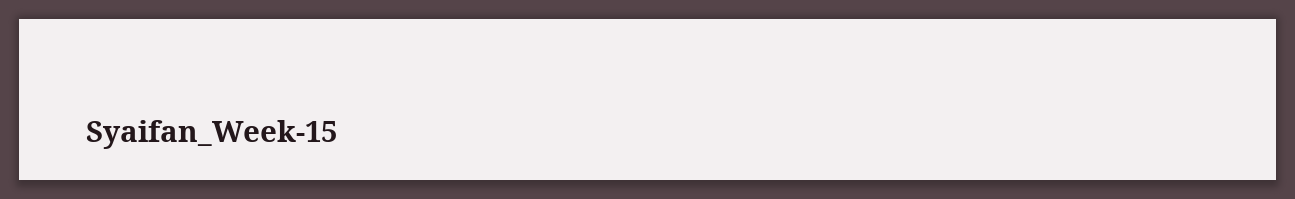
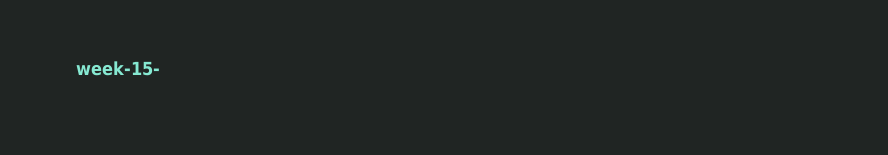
- Syaifan_Week-15
+ week-15-

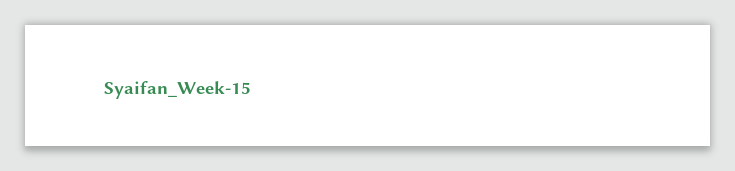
- week-15-
+ Syaifan_Week-15

